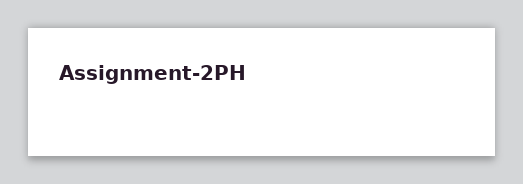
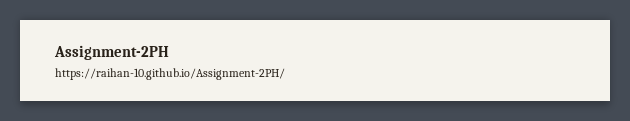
+ https://raihan-10.github.io/Assignment-2PH/

